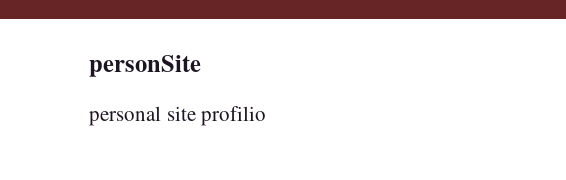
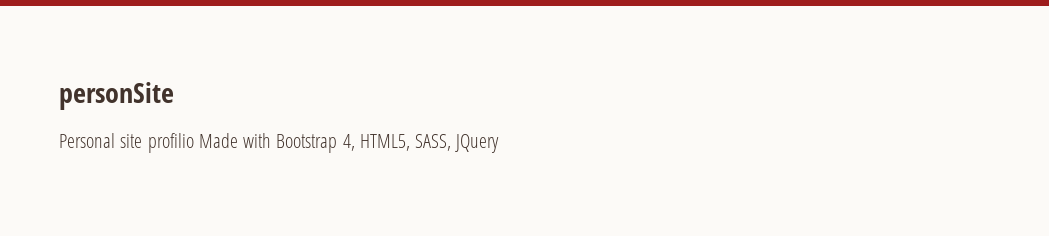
- personal site profilio
+ Personal site profilio Made with Bootstrap 4, HTML5, SASS, JQuery

